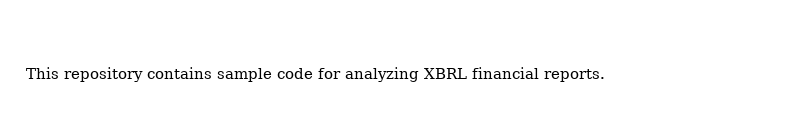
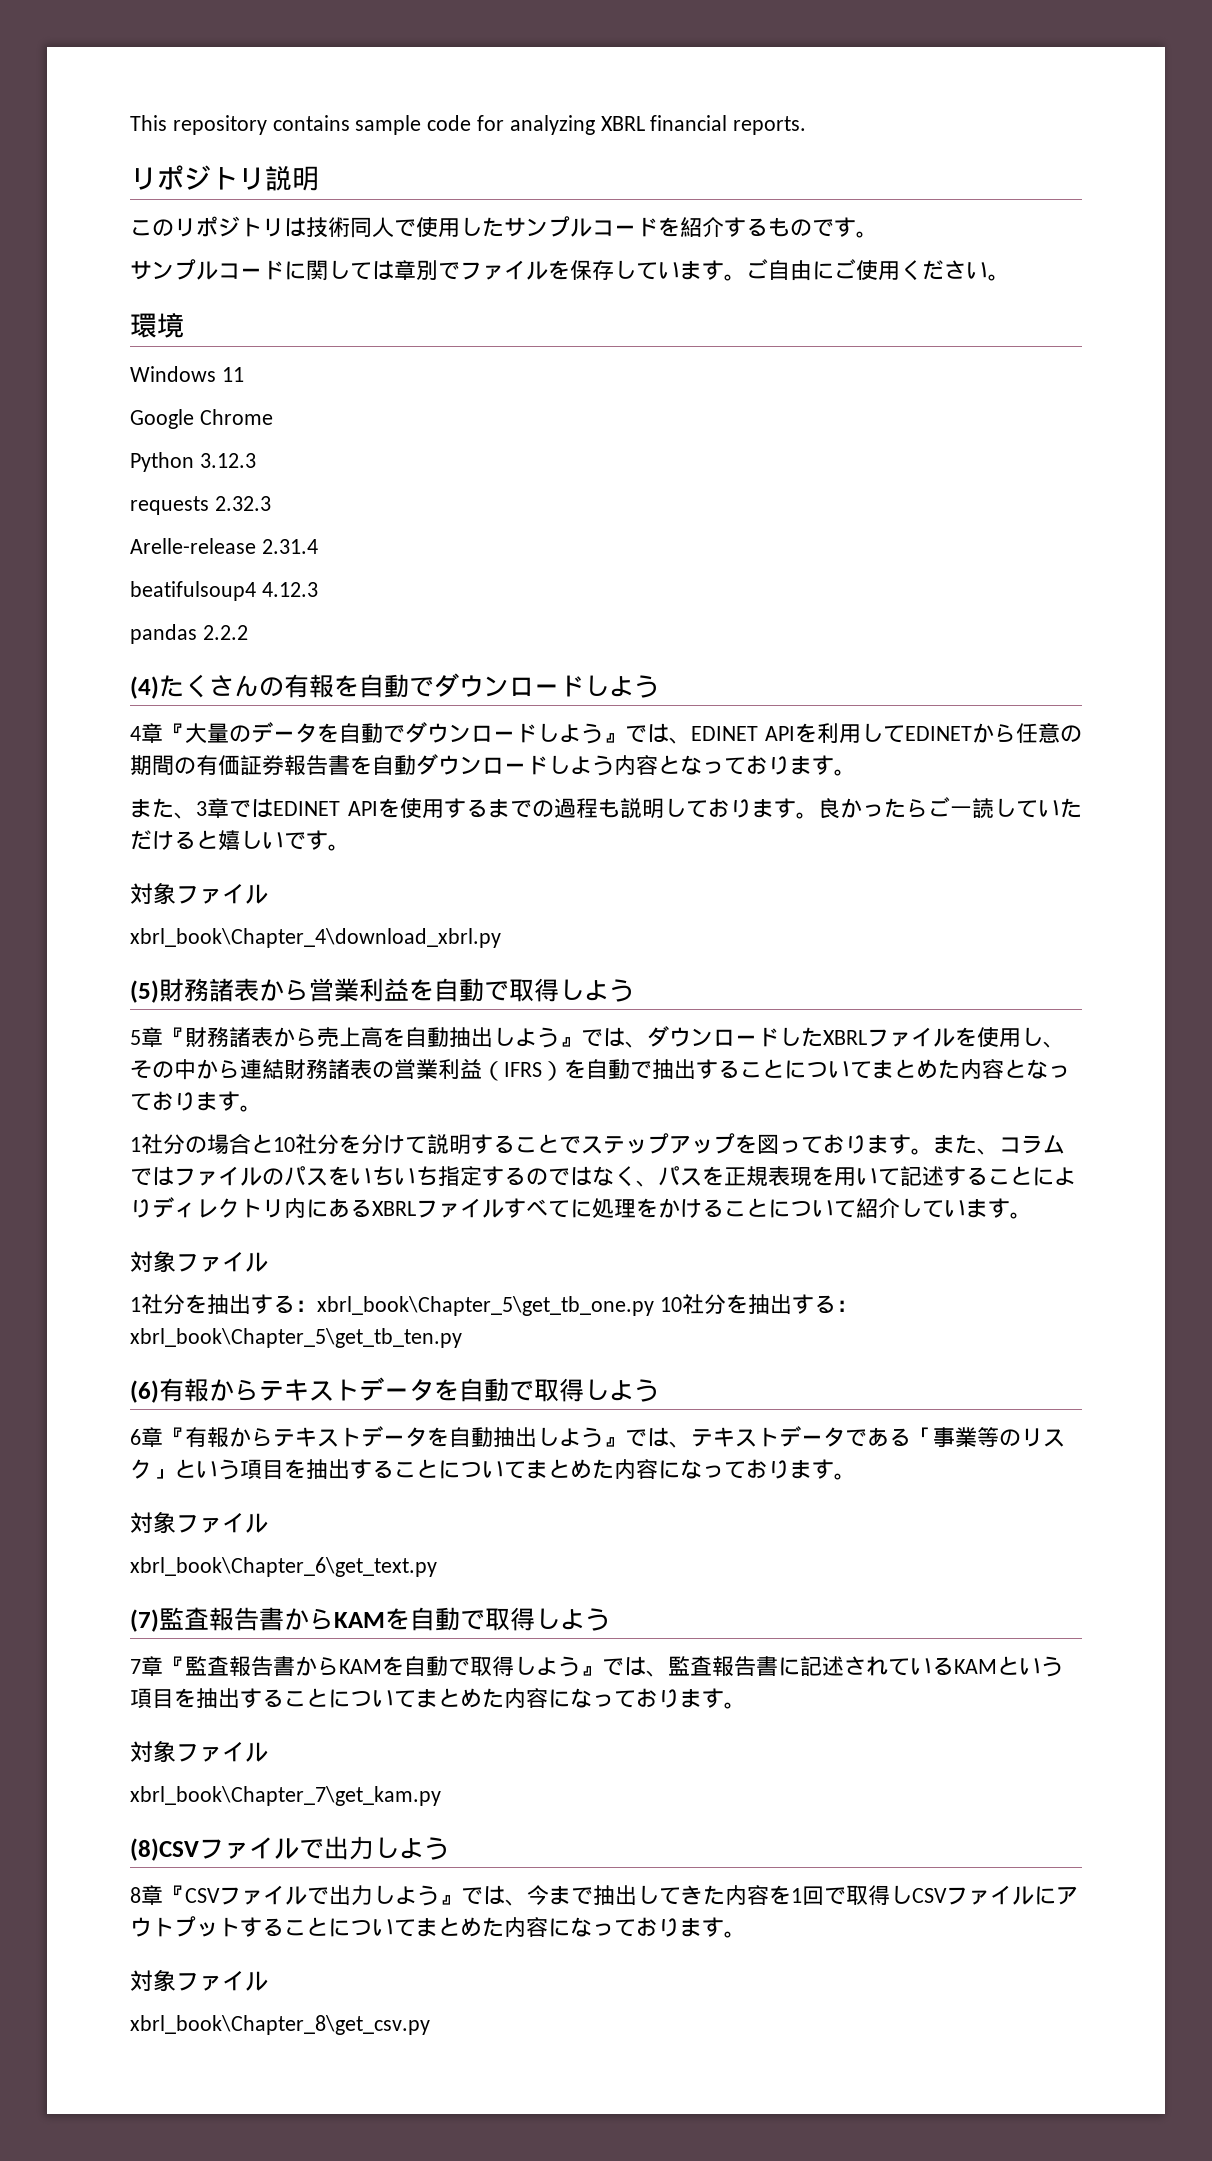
+ リポジトリ説明
+ このリポジトリは技術同人で使用したサンプルコードを紹介するものです。
+ サンプルコードに関しては章別でファイルを保存しています。ご自由にご使用ください。
+ 環境
+ Windows 11
+ Google Chrome
+ Python 3.12.3
+ requests 2.32.3
+ Arelle-release 2.31.4
+ beatifulsoup4 4.12.3
+ pandas 2.2.2
+ (4)たくさんの有報を自動でダウンロードしよう
+ 4章『大量のデータを自動でダウンロードしよう』では、EDINET APIを利用してEDINETから任意の期間の有価証券報告書を自動ダウンロードしよう内容となっております。
+ また、3章ではEDINET APIを使用するまでの過程も説明しております。良かったらご一読していただけると嬉しいです。
+ 対象ファイル
+ xbrl_book\Chapter_4\download_xbrl.py
+ (5)財務諸表から営業利益を自動で取得しよう
+ 5章『財務諸表から売上高を自動抽出しよう』では、ダウンロードしたXBRLファイルを使用し、その中から連結財務諸表の営業利益（IFRS）を自動で抽出することについてまとめた内容となっております。
+ 1社分の場合と10社分を分けて説明することでステップアップを図っております。また、コラムではファイルのパスをいちいち指定するのではなく、パスを正規表現を用いて記述することによりディレクトリ内にあるXBRLファイルすべてに処理をかけることについて紹介しています。
+ 対象ファイル
+ 1社分を抽出する：xbrl_book\Chapter_5\get_tb_one.py 10社分を抽出する：xbrl_book\Chapter_5\get_tb_ten.py
+ (6)有報からテキストデータを自動で取得しよう
+ 6章『有報からテキストデータを自動抽出しよう』では、テキストデータである「事業等のリスク」という項目を抽出することについてまとめた内容になっております。
+ 対象ファイル
+ xbrl_book\Chapter_6\get_text.py
+ (7)監査報告書からKAMを自動で取得しよう
+ 7章『監査報告書からKAMを自動で取得しよう』では、監査報告書に記述されているKAMという項目を抽出することについてまとめた内容になっております。
+ 対象ファイル
+ xbrl_book\Chapter_7\get_kam.py
+ (8)CSVファイルで出力しよう
+ 8章『CSVファイルで出力しよう』では、今まで抽出してきた内容を1回で取得しCSVファイルにアウトプットすることについてまとめた内容になっております。
+ 対象ファイル
+ xbrl_book\Chapter_8\get_csv.py

